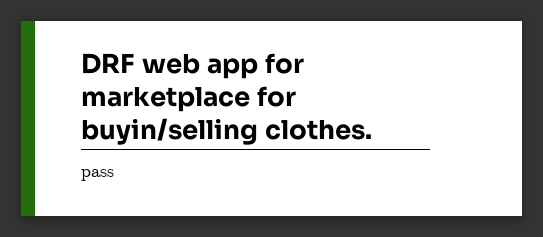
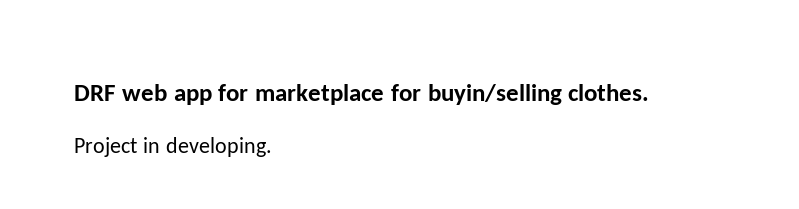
- pass
+ Project in developing.

